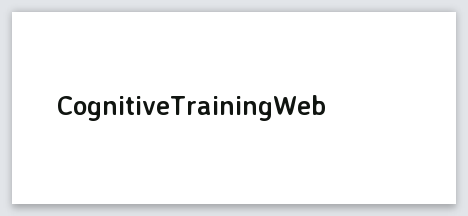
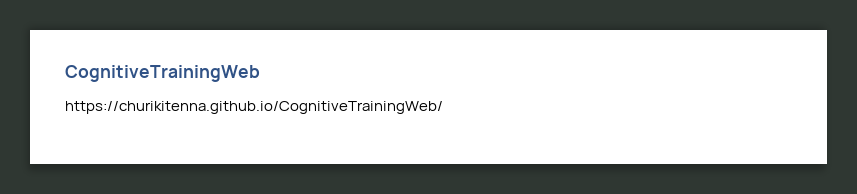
+ https://churikitenna.github.io/CognitiveTrainingWeb/

